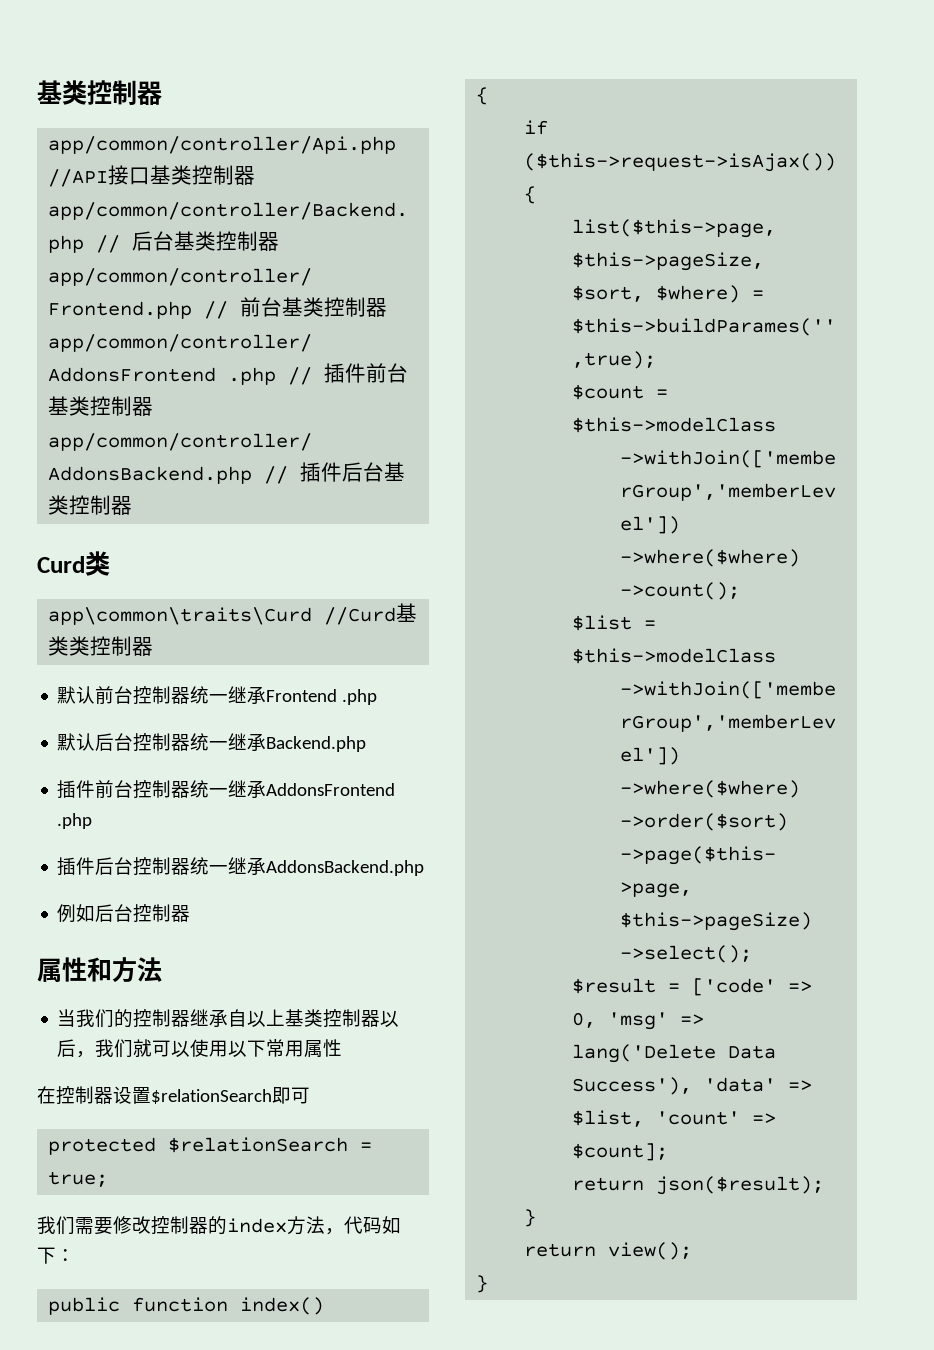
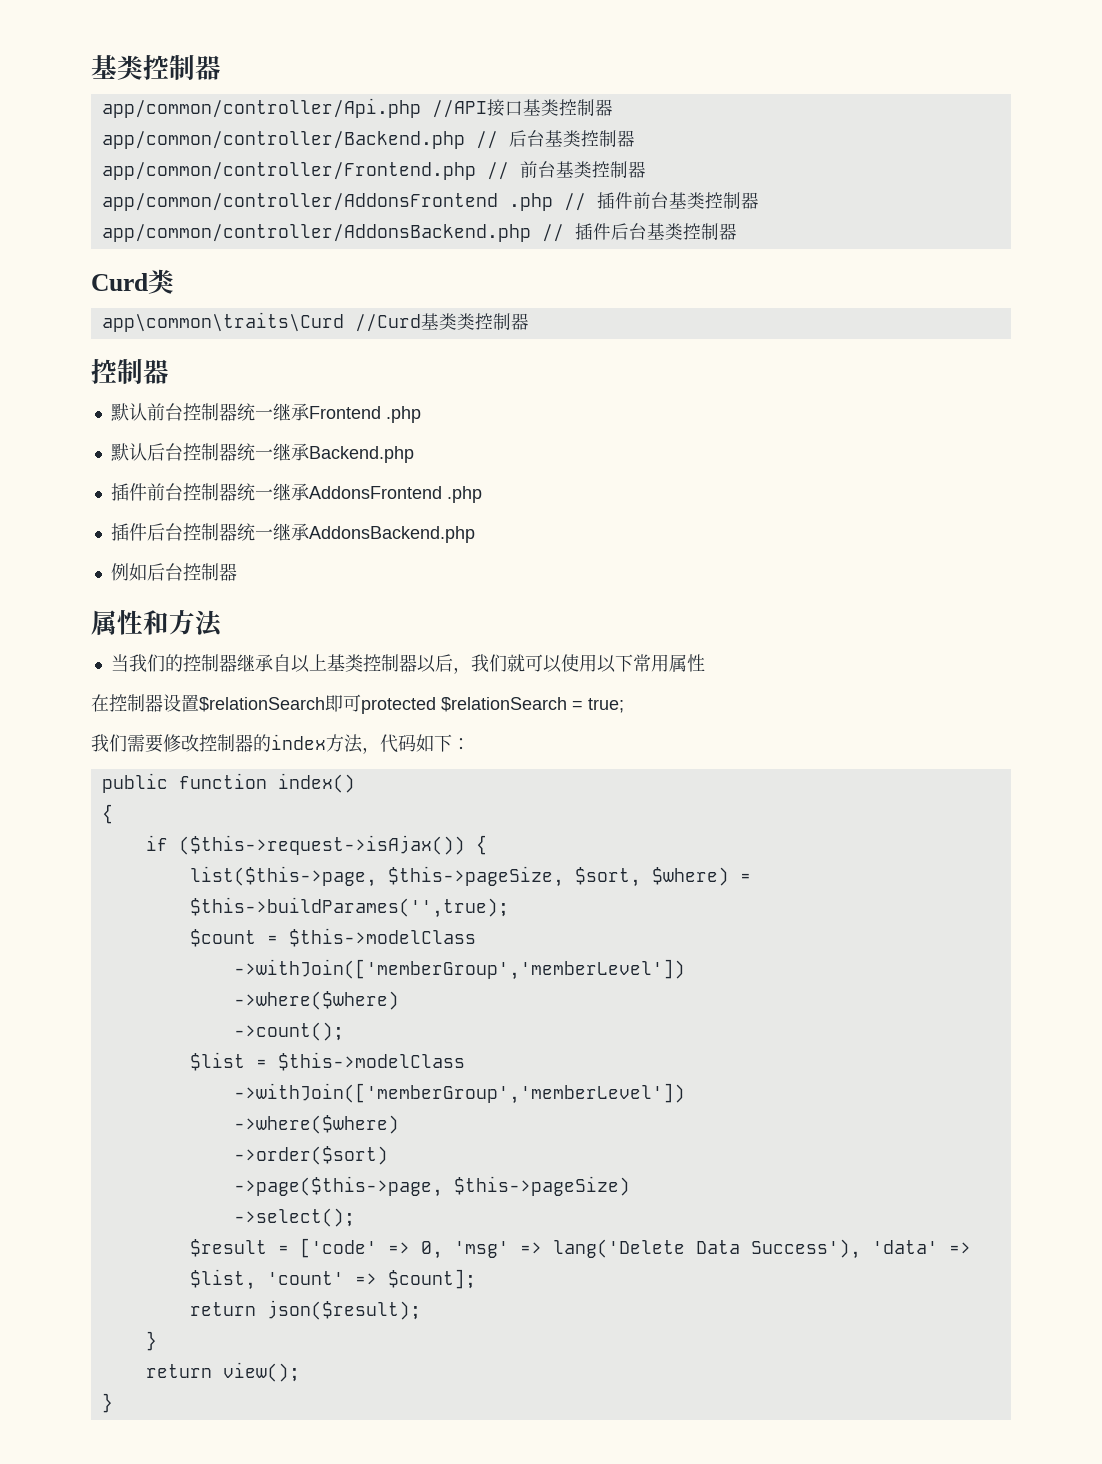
  app\common\traits\Curd //Curd基类类控制器
+ 控制器
- 在控制器设置$relationSearch即可
- protected $relationSearch = true;
+ 在控制器设置$relationSearch即可protected $relationSearch = true;

